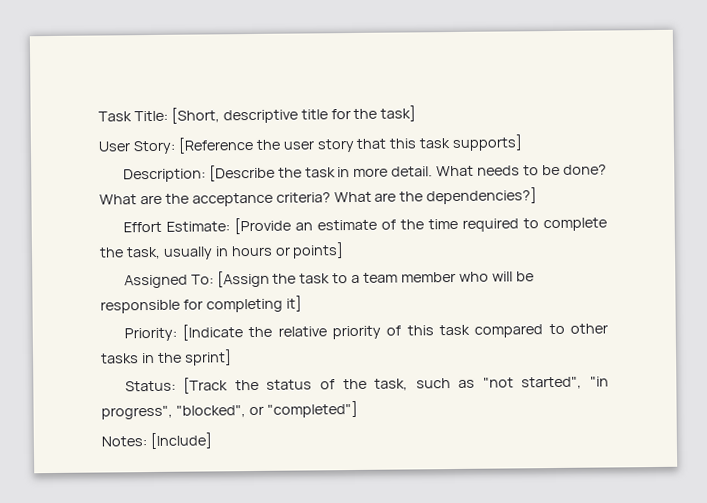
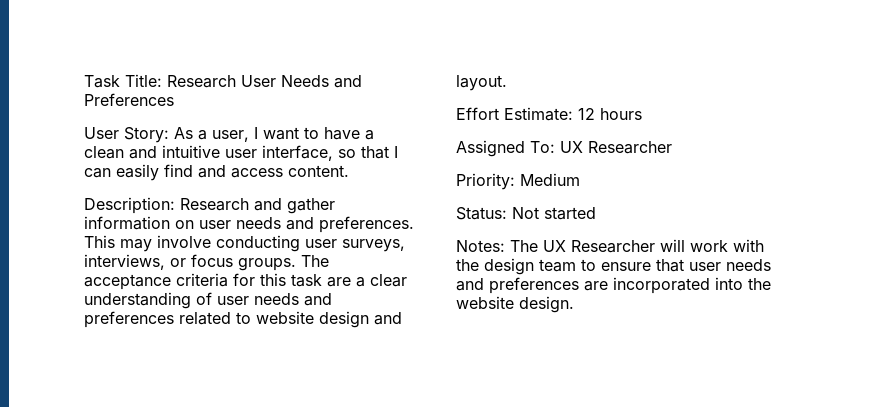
- Task Title: [Short, descriptive title for the task]
- User Story: [Reference the user story that this task supports]
- Description: [Describe the task in more detail. What needs to be done? What are the acceptance criteria? What are the dependencies?]
- Effort Estimate: [Provide an estimate of the time required to complete the task, usually in hours or points]
+ Task Title: Research User Needs and Preferences
+ User Story: As a user, I want to have a clean and intuitive user interface, so that I can easily find and access content.
+ Description: Research and gather information on user needs and preferences. This may involve conducting user surveys, interviews, or focus groups. The acceptance criteria for this task are a clear understanding of user needs and preferences related to website design and layout.
+ Effort Estimate: 12 hours
- Assigned To: [Assign the task to a team member who will be responsible for completing it]
- Priority: [Indicate the relative priority of this task compared to other tasks in the sprint]
- Status: [Track the status of the task, such as "not started", "in progress", "blocked", or "completed"]
- Notes: [Include]
+ Assigned To: UX Researcher
+ Priority: Medium
+ Status: Not started
+ Notes: The UX Researcher will work with the design team to ensure that user needs and preferences are incorporated into the website design.

